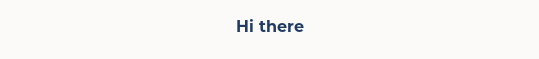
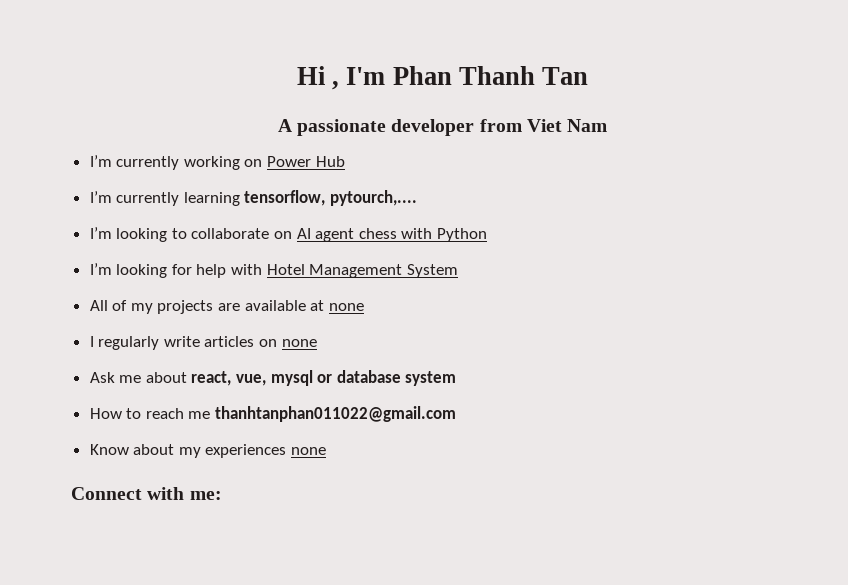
- Hi there
+ Hi , I'm Phan Thanh Tan
+ A passionate developer from Viet Nam
+ I’m currently working on Power Hub
+ I’m currently learning tensorflow, pytourch,....
+ I’m looking to collaborate on AI agent chess with Python
+ I’m looking for help with Hotel Management System
+ All of my projects are available at none
+ I regularly write articles on none
+ Ask me about react, vue, mysql or database system
+ How to reach me thanhtanphan011022@gmail.com
+ Know about my experiences none
+ Connect with me:

